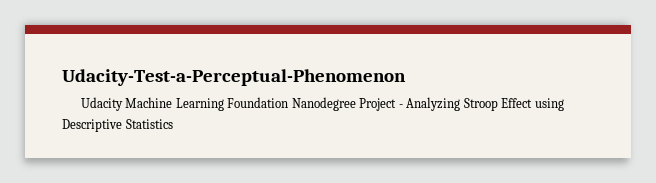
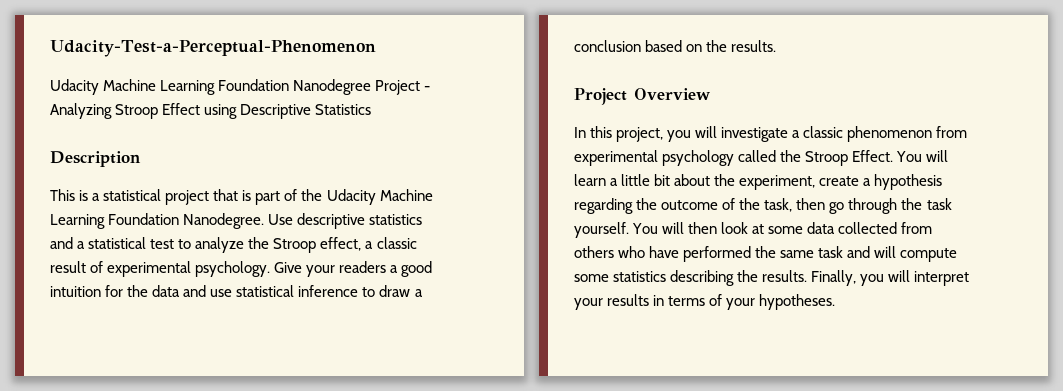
+ Description
+ This is a statistical project that is part of the Udacity Machine Learning Foundation Nanodegree. Use descriptive statistics and a statistical test to analyze the Stroop effect, a classic result of experimental psychology. Give your readers a good intuition for the data and use statistical inference to draw a conclusion based on the results.
+ Project Overview
+ In this project, you will investigate a classic phenomenon from experimental psychology called the Stroop Effect. You will learn a little bit about the experiment, create a hypothesis regarding the outcome of the task, then go through the task yourself. You will then look at some data collected from others who have performed the same task and will compute some statistics describing the results. Finally, you will interpret your results in terms of your hypotheses.

